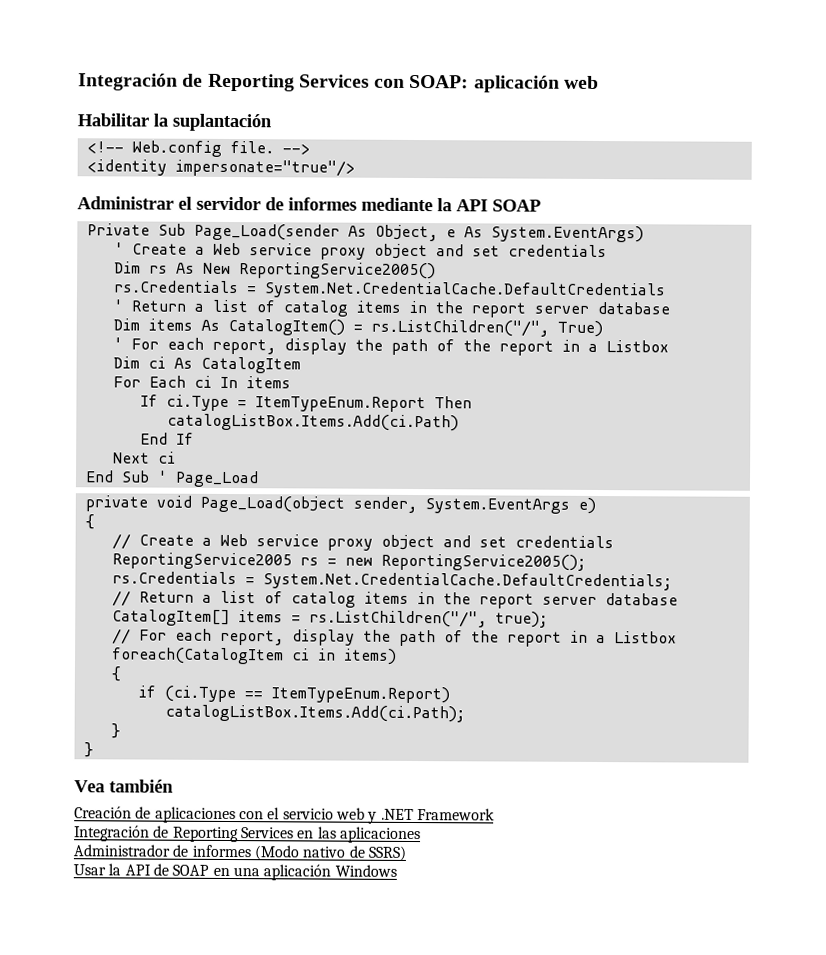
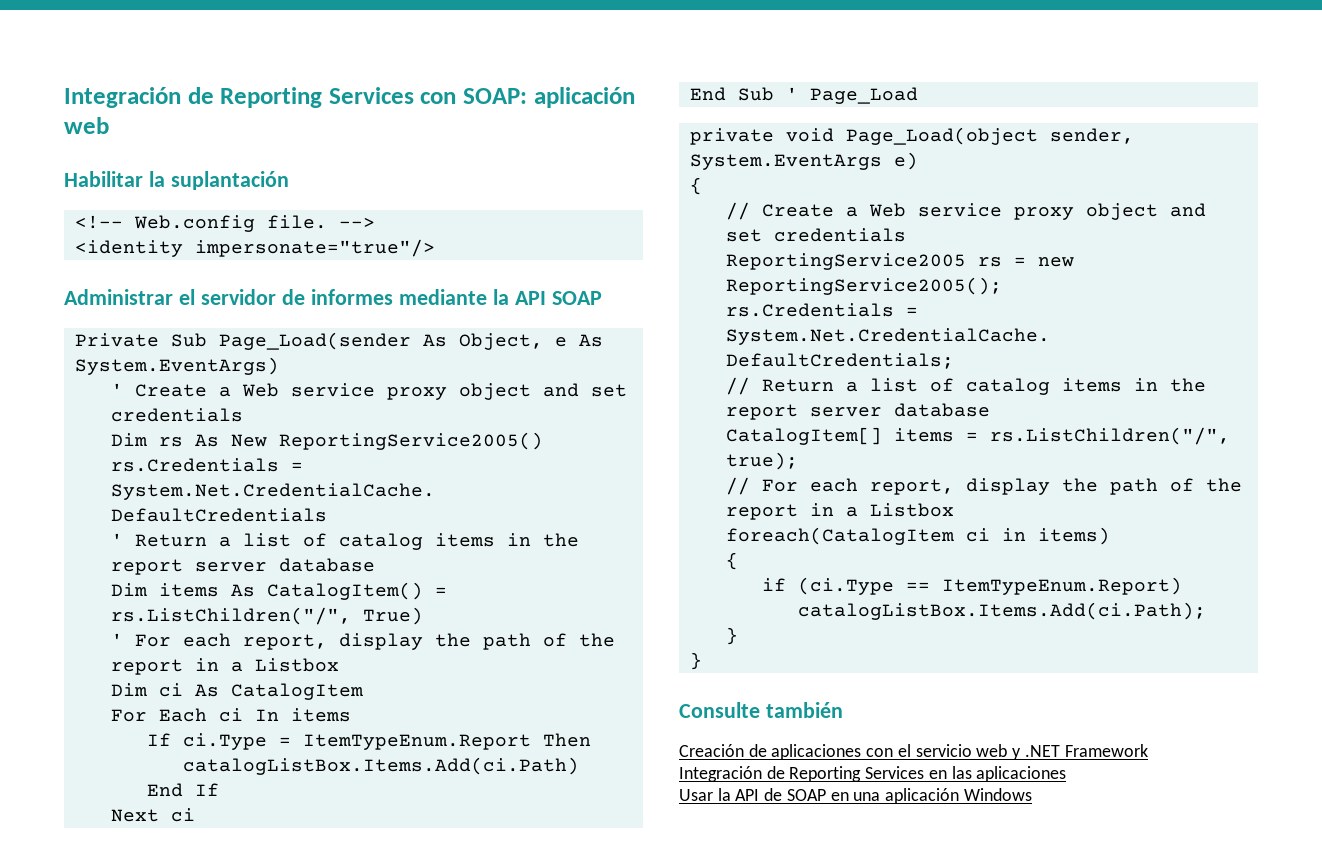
- Vea también
+ Consulte también
- Administrador de informes (Modo nativo de SSRS)

